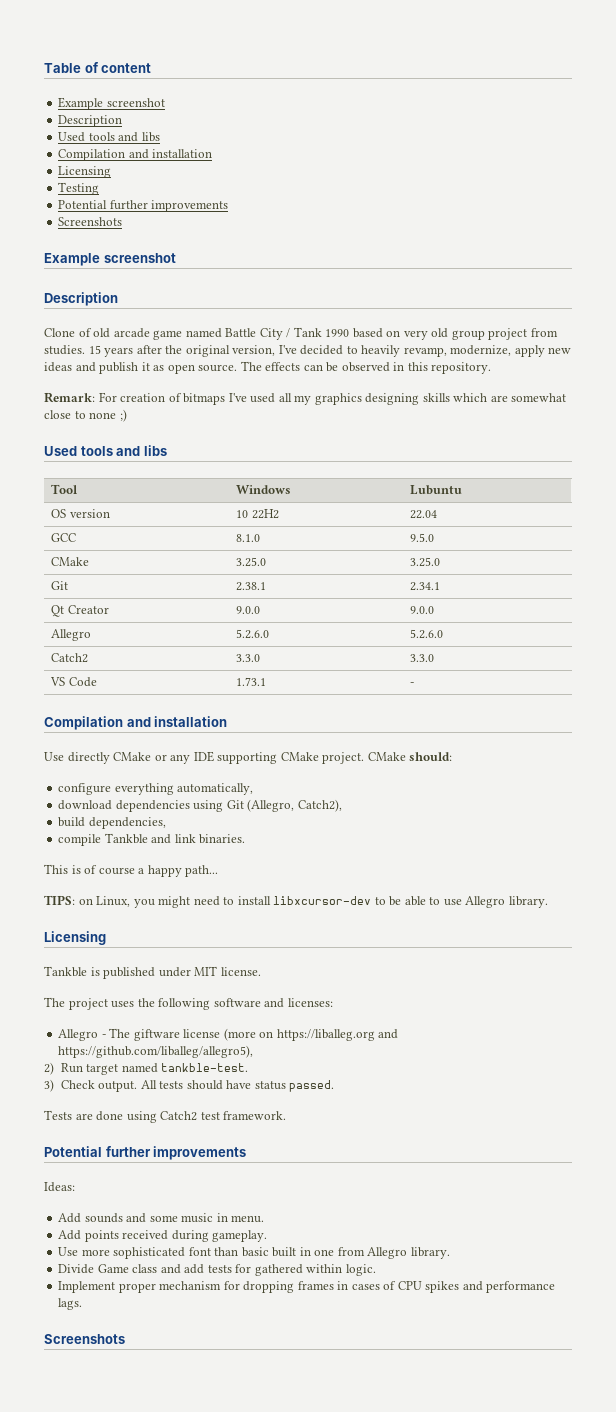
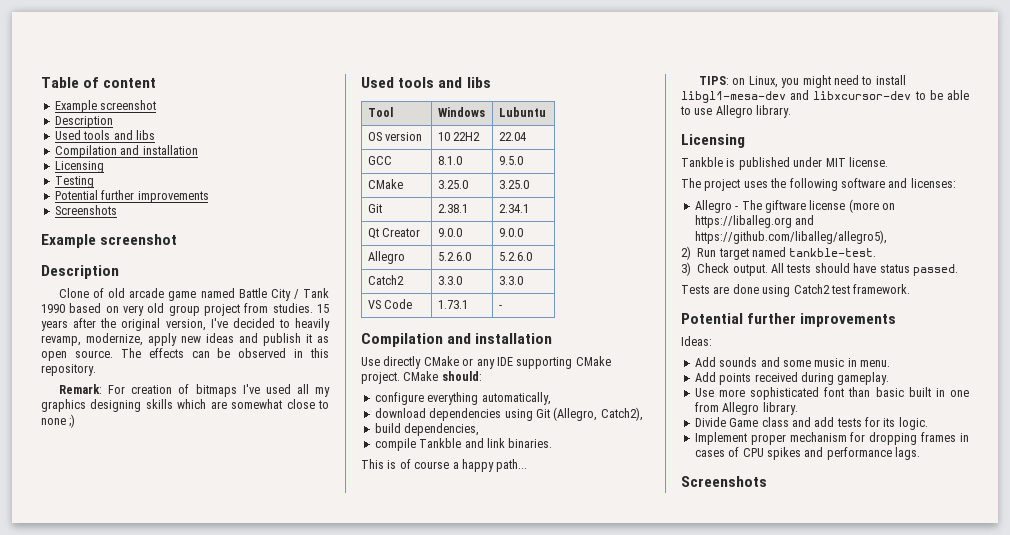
- TIPS: on Linux, you might need to install libxcursor-dev to be able to use Allegro library.
+ TIPS: on Linux, you might need to install libgl1-mesa-dev and libxcursor-dev to be able to use Allegro library.
- Divide Game class and add tests for gathered within logic.
+ Divide Game class and add tests for its logic.

